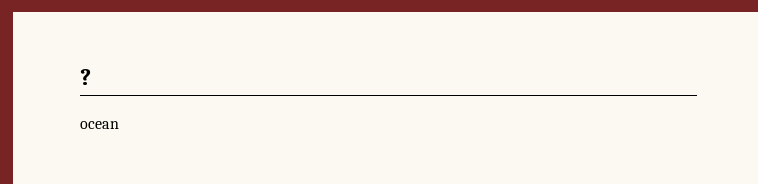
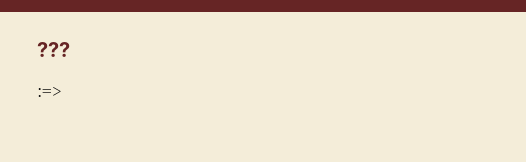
- ?
- ocean
+ ???
+ :=>

